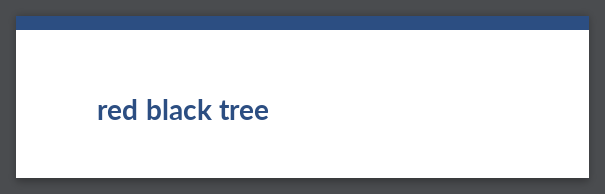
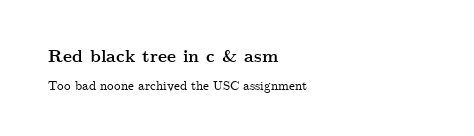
- red black tree
+ Red black tree in c & asm
+ Too bad noone archived the USC assignment

